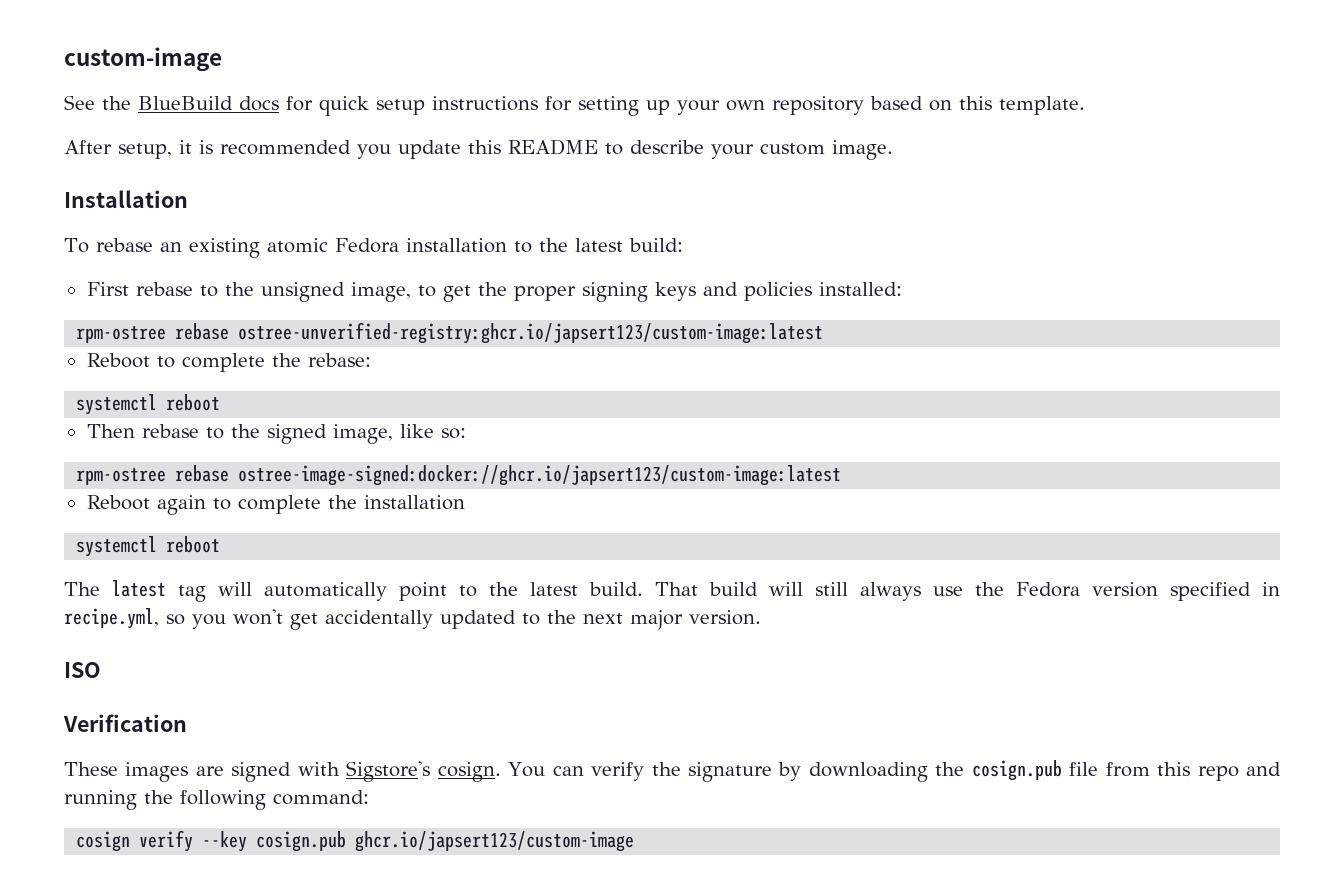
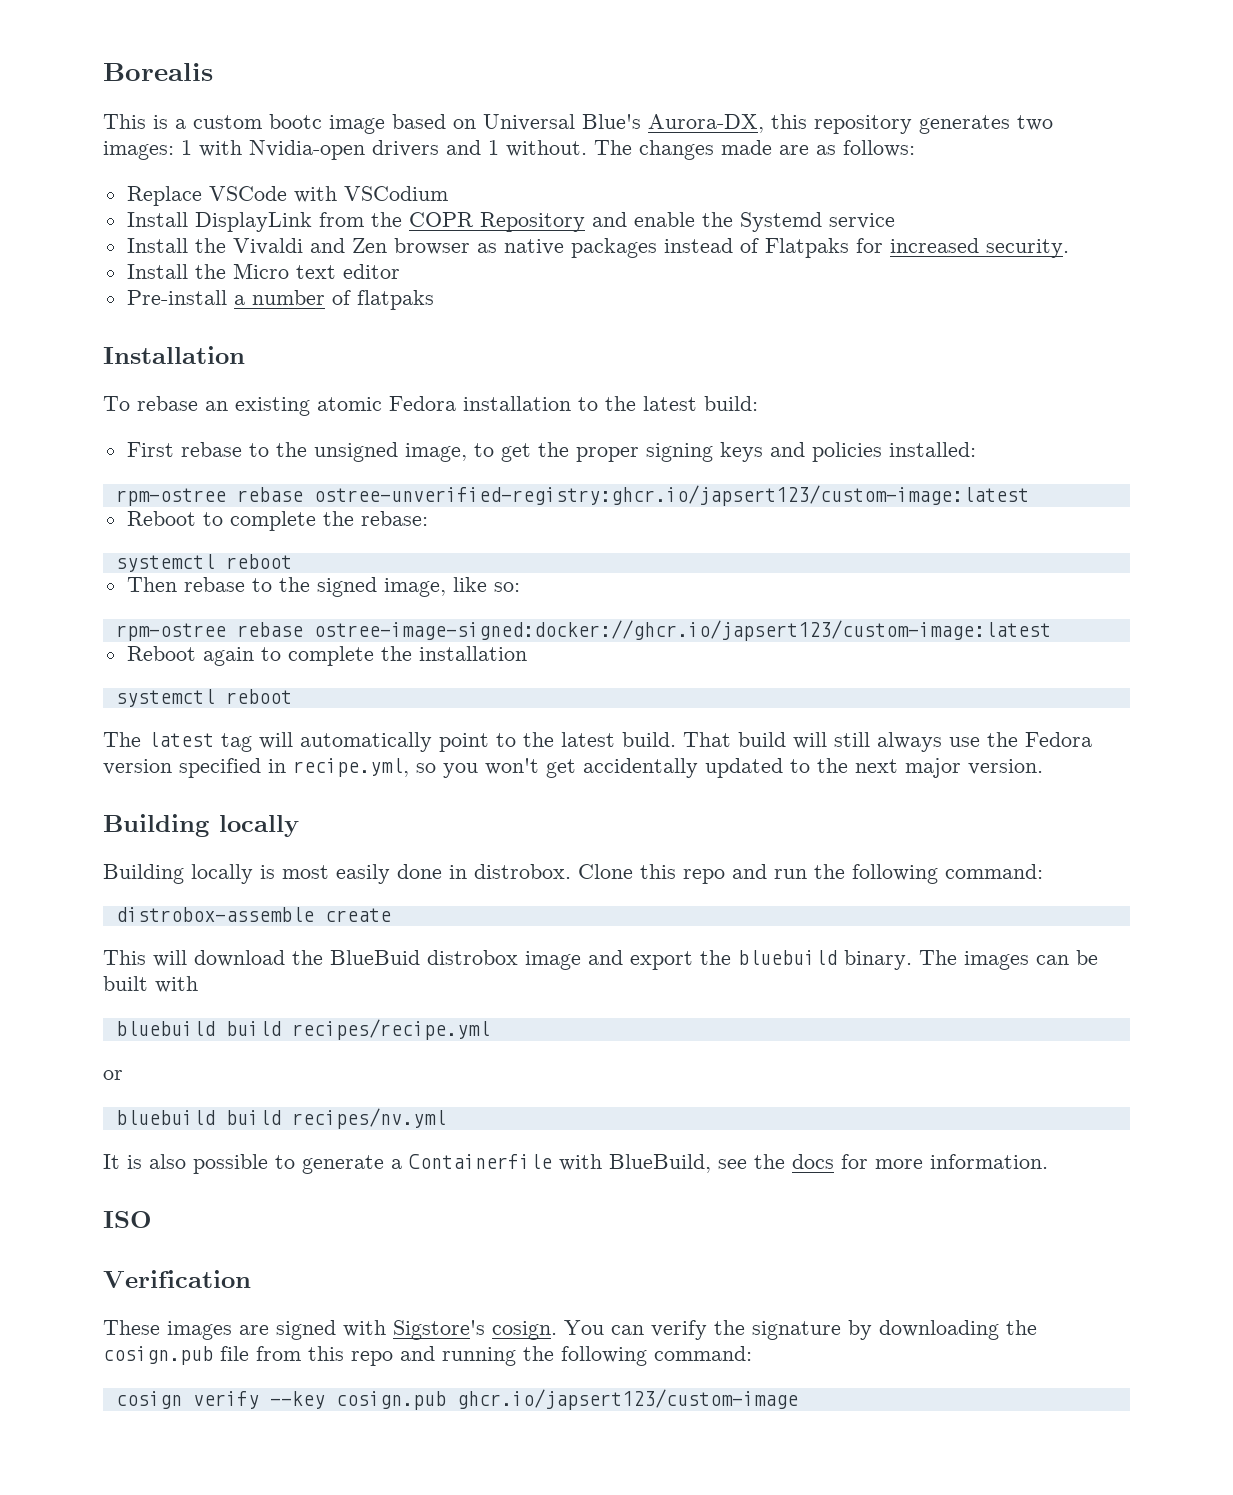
- custom-image
- See the BlueBuild docs for quick setup instructions for setting up your own repository based on this template.
- After setup, it is recommended you update this README to describe your custom image.
+ Borealis
+ This is a custom bootc image based on Universal Blue's Aurora-DX, this repository generates two images: 1 with Nvidia-open drivers and 1 without. The changes made are as follows:
+ Replace VSCode with VSCodium
+ Install DisplayLink from the COPR Repository and enable the Systemd service
+ Install the Vivaldi and Zen browser as native packages instead of Flatpaks for increased security.
+ Install the Micro text editor
+ Pre-install a number of flatpaks
  That build will still always use the Fedora version specified in recipe.yml, so you won't get accidentally updated to the next major version.
+ Building locally
+ Building locally is most easily done in distrobox. Clone this repo and run the following command:
+ distrobox-assemble create
+ This will download the BlueBuid distrobox image and export the bluebuild binary. The images can be built with
+ bluebuild build recipes/recipe.yml
+ or
+ bluebuild build recipes/nv.yml
+ It is also possible to generate a Containerfile with BlueBuild, see the docs for more information.

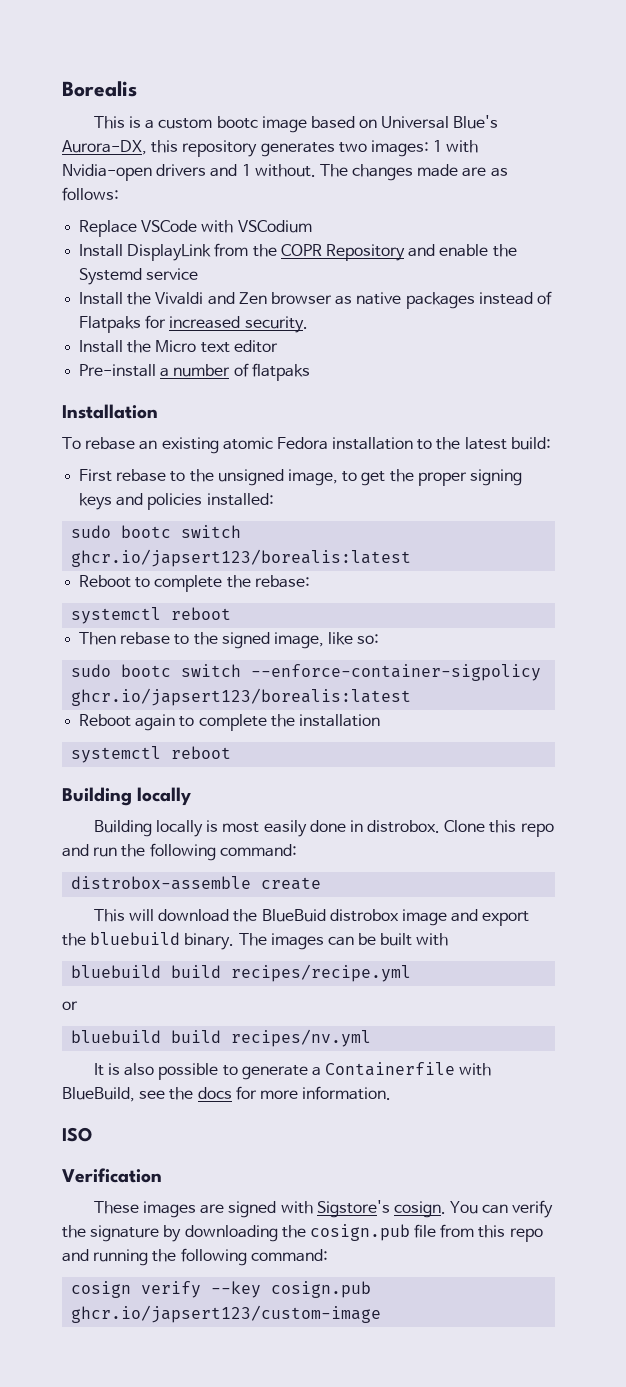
- rpm-ostree rebase ostree-unverified-registry:ghcr.io/japsert123/custom-image:latest
+ sudo bootc switch ghcr.io/japsert123/borealis:latest
- rpm-ostree rebase ostree-image-signed:docker://ghcr.io/japsert123/custom-image:latest
+ sudo bootc switch --enforce-container-sigpolicy ghcr.io/japsert123/borealis:latest
- The latest tag will automatically point to the latest build. That build will still always use the Fedora version specified in recipe.yml, so you won't get accidentally updated to the next major version.

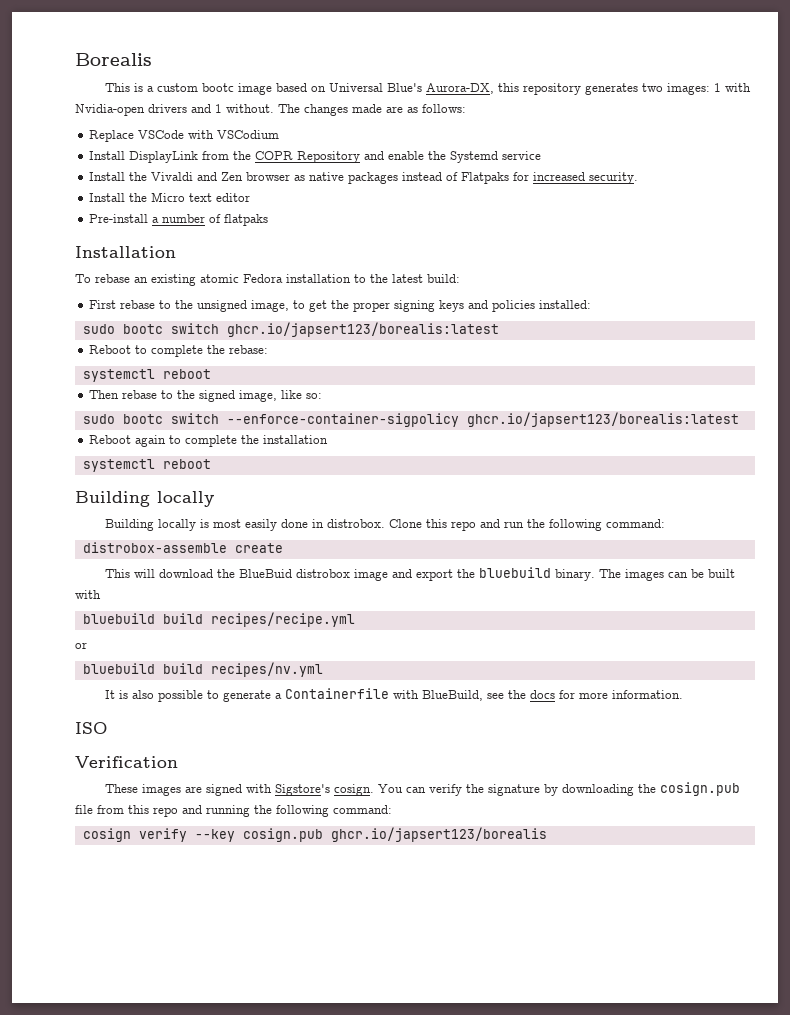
- cosign verify --key cosign.pub ghcr.io/japsert123/custom-image
+ cosign verify --key cosign.pub ghcr.io/japsert123/borealis

